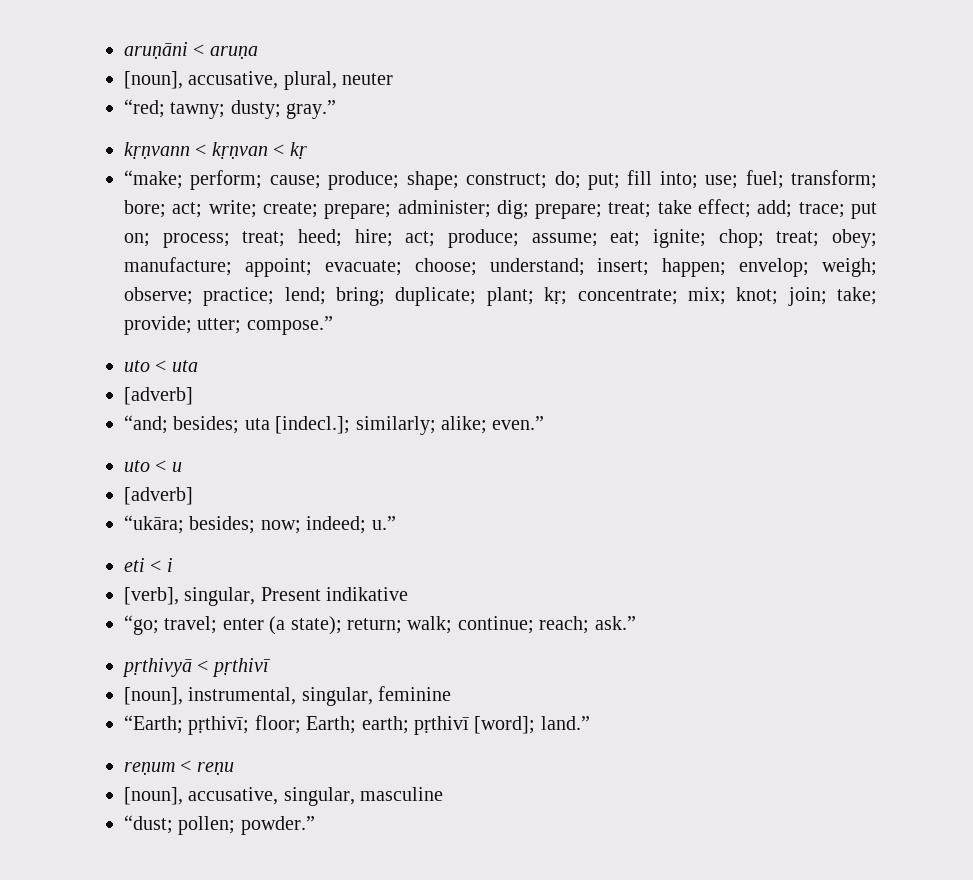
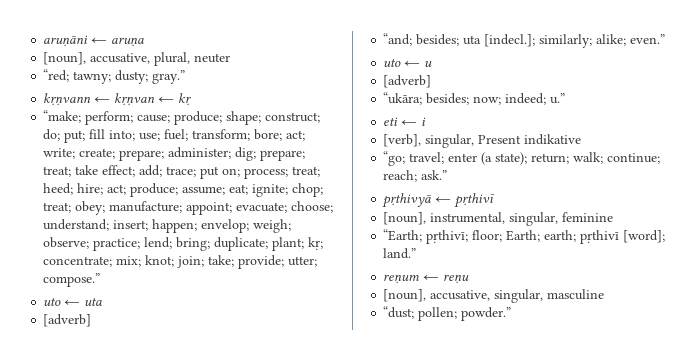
- aruṇāni < aruṇa
+ aruṇāni ← aruṇa
- kṛṇvann < kṛṇvan < kṛ
+ kṛṇvann ← kṛṇvan ← kṛ
- uto < uta
+ uto ← uta
- uto < u
+ uto ← u
- eti < i
+ eti ← i
- pṛthivyā < pṛthivī
+ pṛthivyā ← pṛthivī
- reṇum < reṇu
+ reṇum ← reṇu

